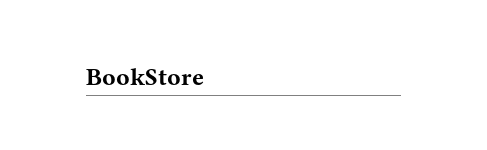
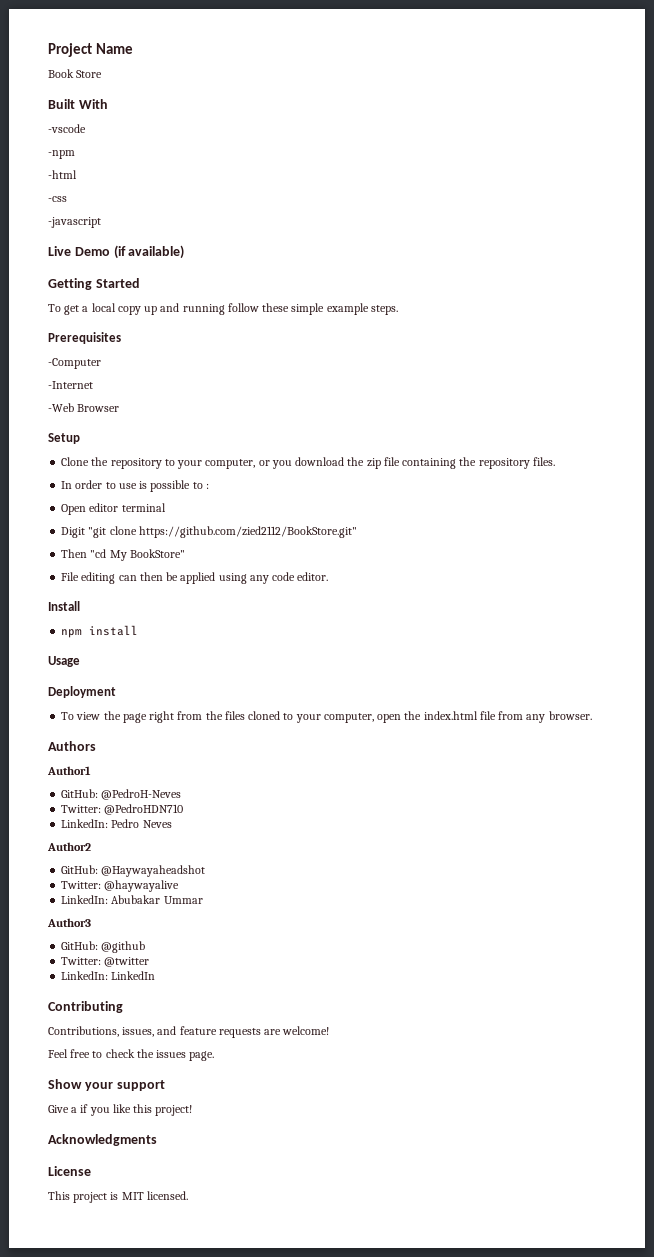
- BookStore
+ Project Name
+ Book Store
+ Built With
+ -vscode
+ -npm
+ -html
+ -css
+ -javascript
+ Live Demo (if available)
+ Getting Started
+ To get a local copy up and running follow these simple example steps.
+ Prerequisites
+ -Computer
+ -Internet
+ -Web Browser
+ Setup
+ Clone the repository to your computer, or you download the zip file containing the repository files.
+ In order to use is possible to :
+ Open editor terminal
+ Digit "git clone https://github.com/zied2112/BookStore.git"
+ Then "cd My BookStore"
+ File editing can then be applied using any code editor.
+ Install
+ npm install
+ Usage
+ Deployment
+ To view the page right from the files cloned to your computer, open the index.html file from any browser.
+ Authors
+ Author1
+ GitHub: @PedroH-Neves
+ Twitter: @PedroHDN710
+ LinkedIn: Pedro Neves
+ Author2
+ GitHub: @Haywayaheadshot
+ Twitter: @haywayalive
+ LinkedIn: Abubakar Ummar
+ Author3
+ GitHub: @github
+ Twitter: @twitter
+ LinkedIn: LinkedIn
+ Contributing
+ Contributions, issues, and feature requests are welcome!
+ Feel free to check the issues page.
+ Show your support
+ Give a if you like this project!
+ Acknowledgments
+ License
+ This project is MIT licensed.

